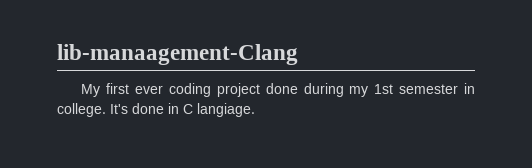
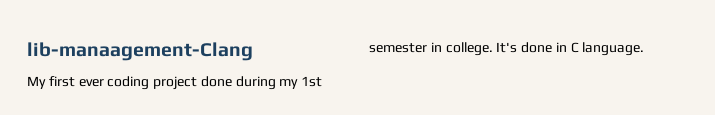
- It's done in C langiage.
+ It's done in C language.

